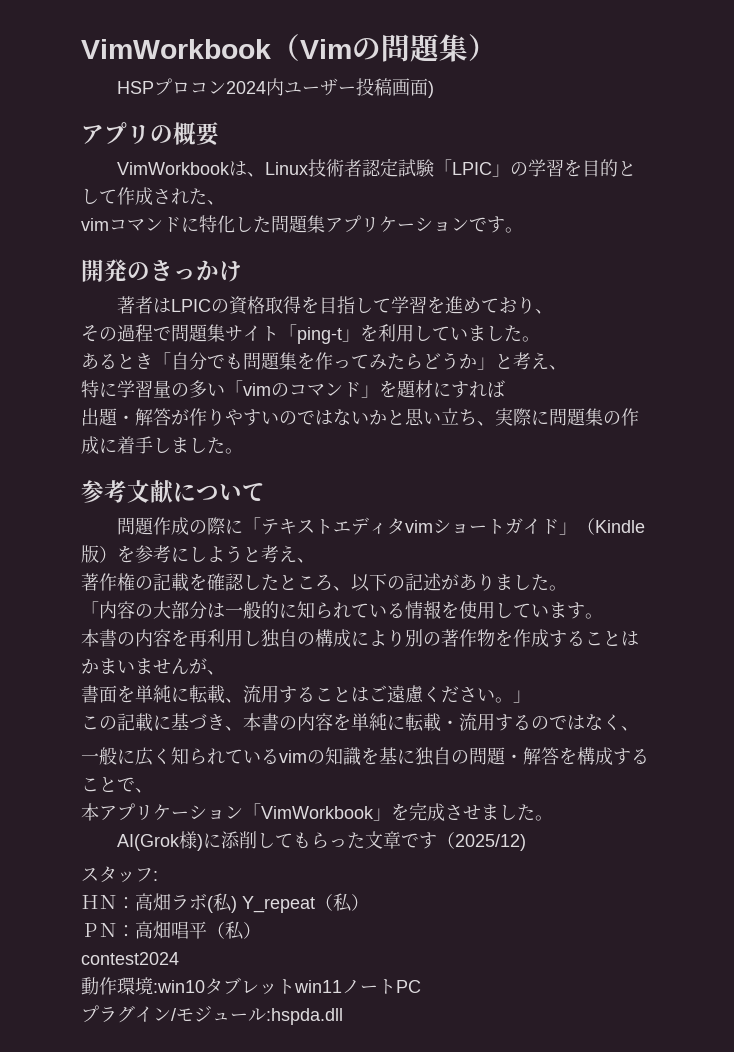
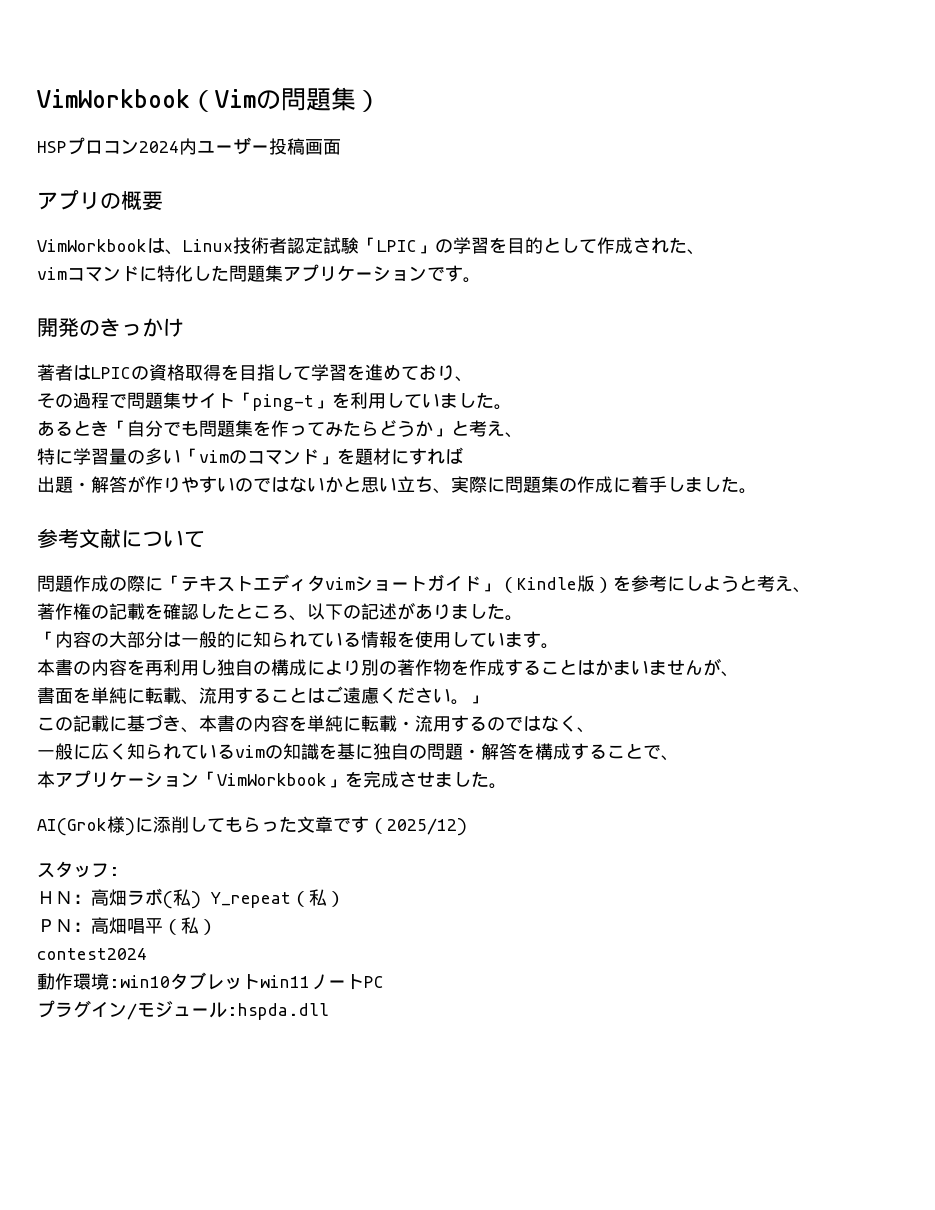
- HSPプロコン2024内ユーザー投稿画面)
+ HSPプロコン2024内ユーザー投稿画面

